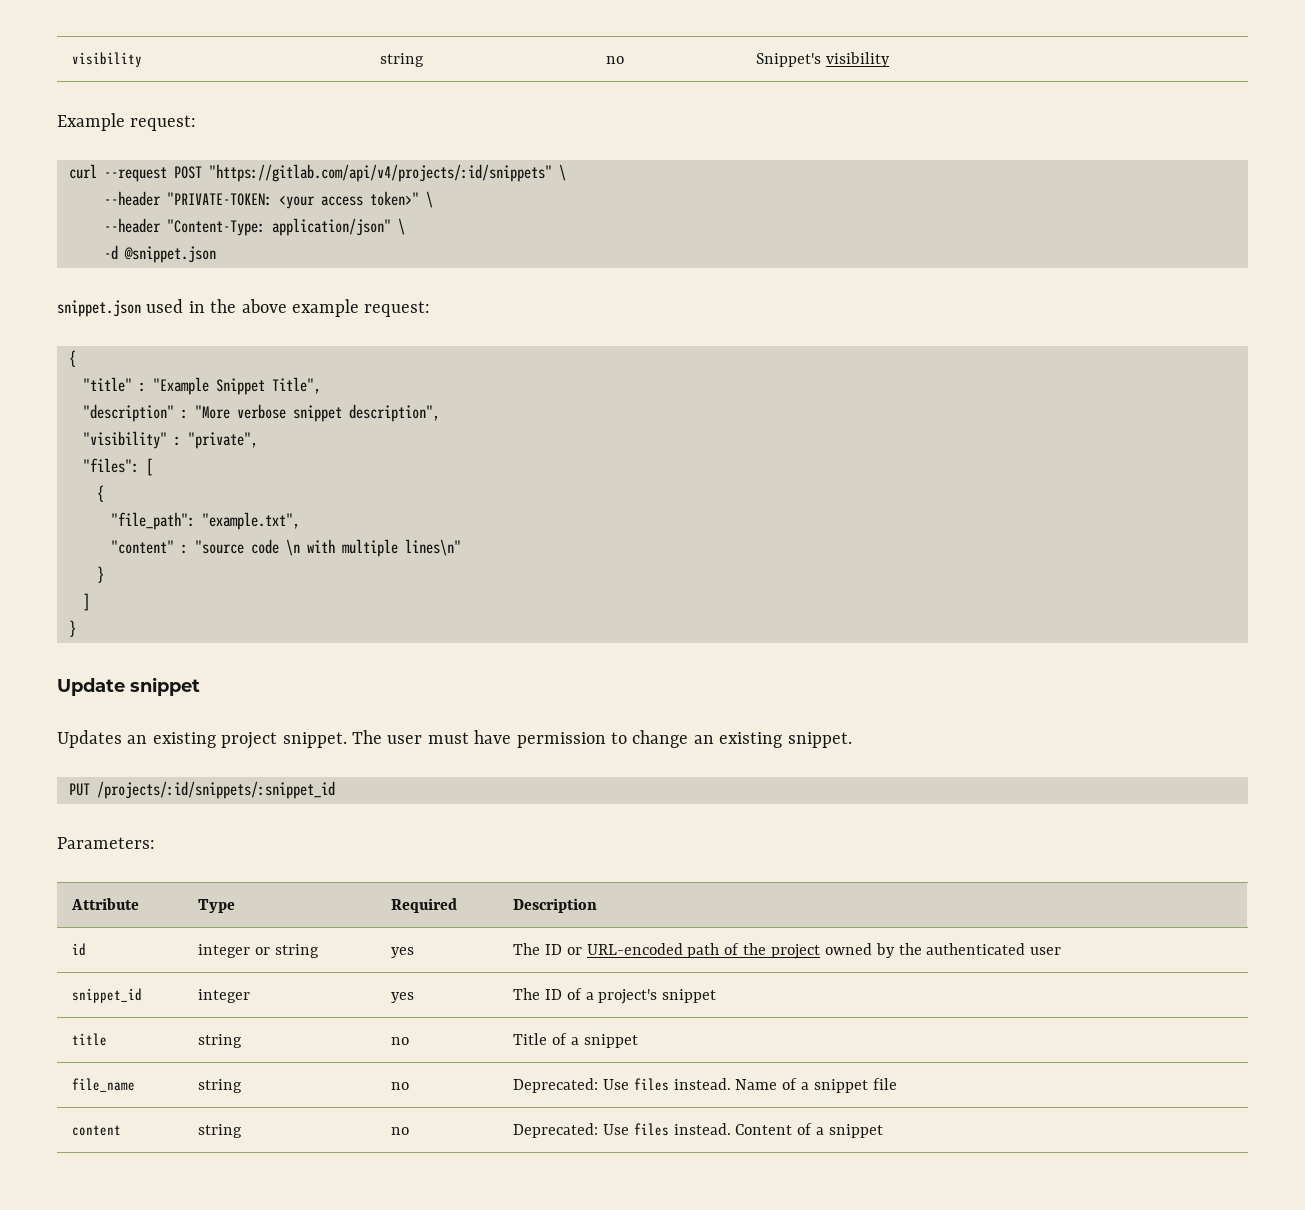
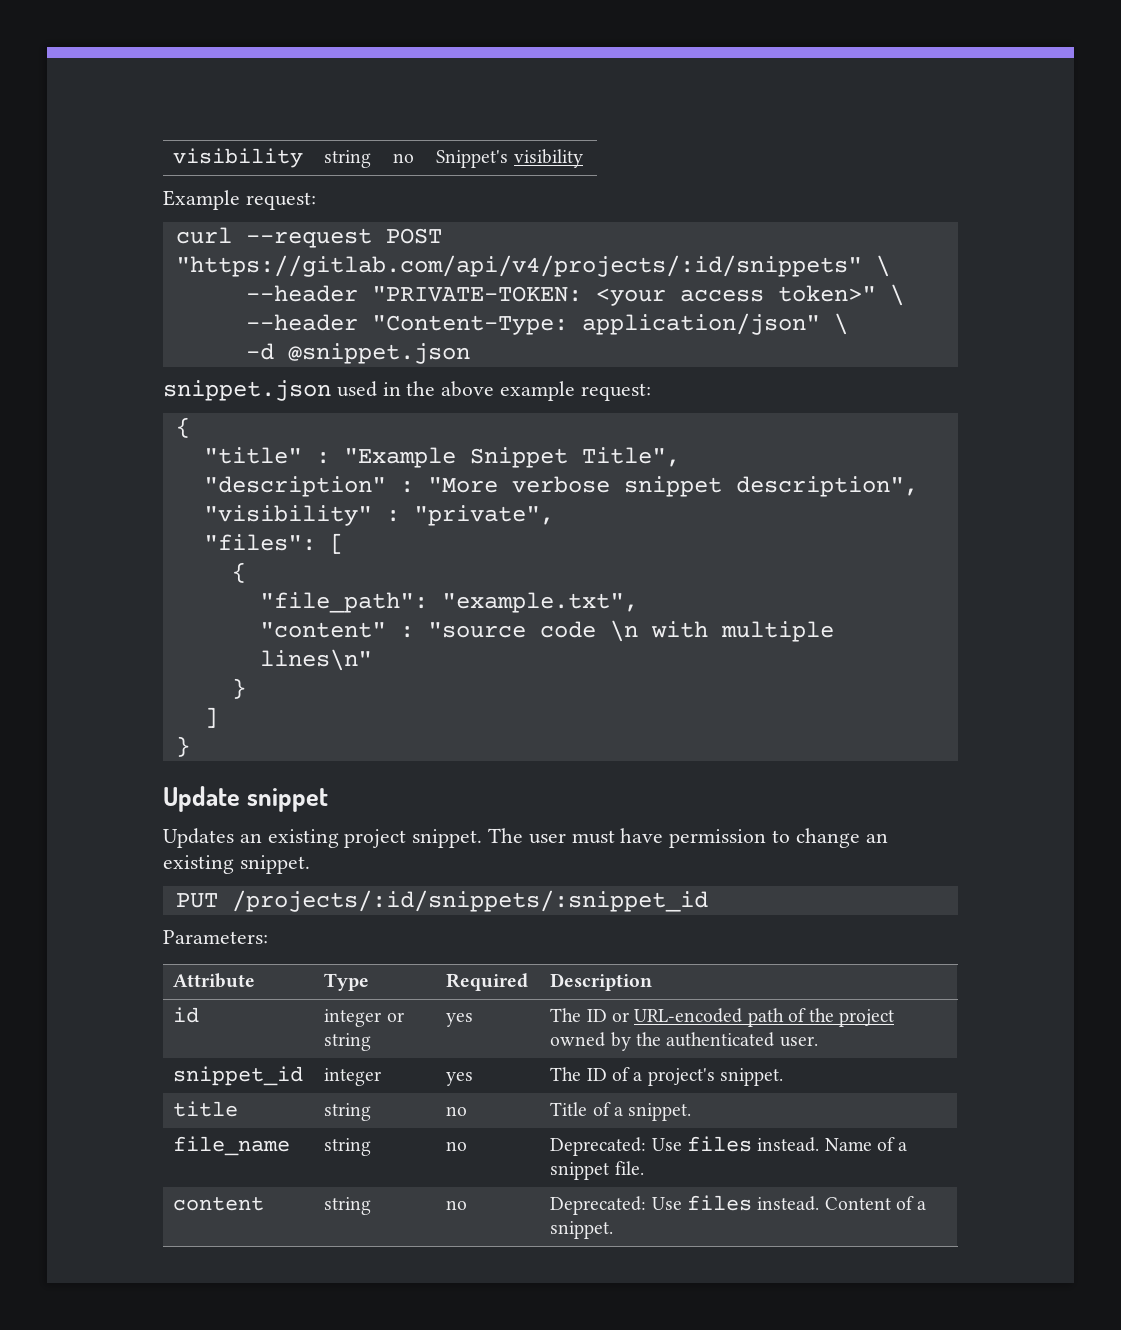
- id | integer or string | yes | The ID or URL-encoded path of the project owned by the authenticated user
+ id | integer or string | yes | The ID or URL-encoded path of the project owned by the authenticated user.
- snippet_id | integer | yes | The ID of a project's snippet
+ snippet_id | integer | yes | The ID of a project's snippet.
- title | string | no | Title of a snippet
+ title | string | no | Title of a snippet.
- file_name | string | no | Deprecated: Use files instead. Name of a snippet file
+ file_name | string | no | Deprecated: Use files instead. Name of a snippet file.
- content | string | no | Deprecated: Use files instead. Content of a snippet
+ content | string | no | Deprecated: Use files instead. Content of a snippet.

